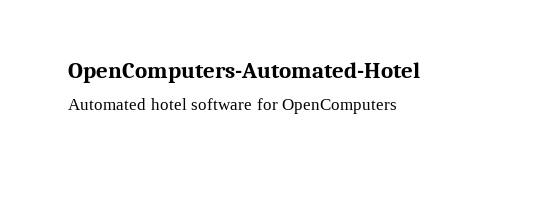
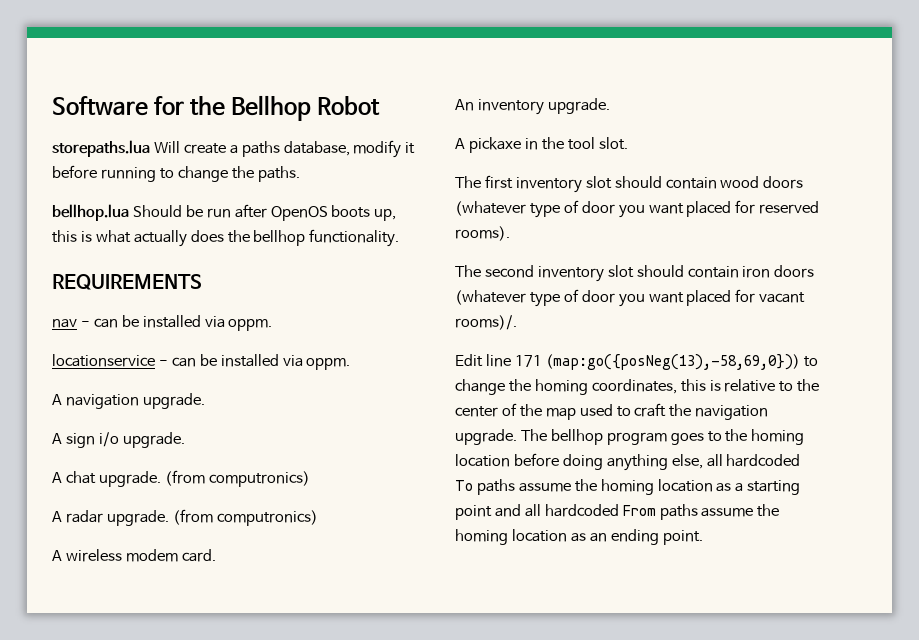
- OpenComputers-Automated-Hotel
- Automated hotel software for OpenComputers
+ Software for the Bellhop Robot
+ storepaths.lua Will create a paths database, modify it before running to change the paths.
+ bellhop.lua Should be run after OpenOS boots up, this is what actually does the bellhop functionality.
+ REQUIREMENTS
+ nav - can be installed via oppm.
+ locationservice - can be installed via oppm.
+ A navigation upgrade.
+ A sign i/o upgrade.
+ A chat upgrade. (from computronics)
+ A radar upgrade. (from computronics)
+ A wireless modem card.
+ An inventory upgrade.
+ A pickaxe in the tool slot.
+ The first inventory slot should contain wood doors (whatever type of door you want placed for reserved rooms).
+ The second inventory slot should contain iron doors (whatever type of door you want placed for vacant rooms)/.
+ Edit line 171 (map:go({posNeg(13),-58,69,0})) to change the homing coordinates, this is relative to the center of the map used to craft the navigation upgrade. The bellhop program goes to the homing location before doing anything else, all hardcoded To paths assume the homing location as a starting point and all hardcoded From paths assume the homing location as an ending point.

